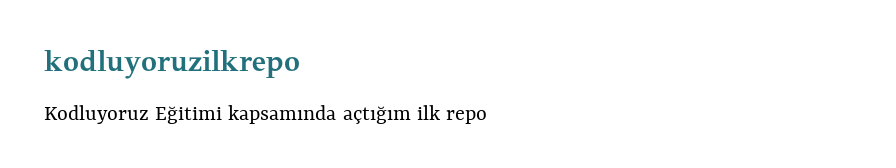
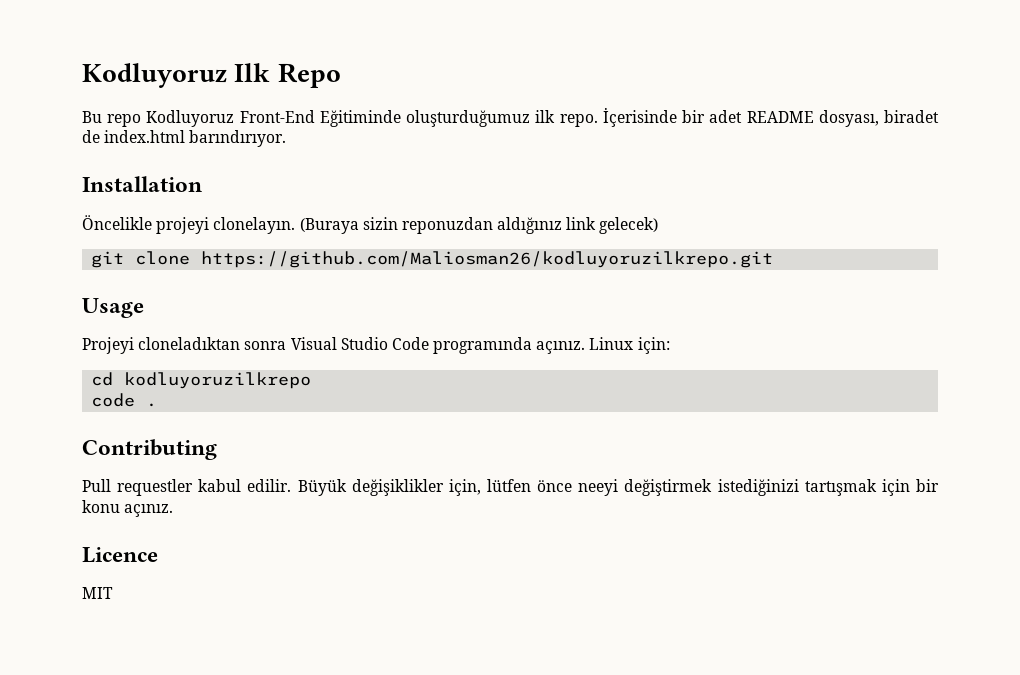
- kodluyoruzilkrepo
- Kodluyoruz Eğitimi kapsamında açtığım ilk repo
+ Kodluyoruz Ilk Repo
+ Bu repo Kodluyoruz Front-End Eğitiminde oluşturduğumuz ilk repo. İçerisinde bir adet README dosyası, biradet de index.html barındırıyor.
+ Installation
+ Öncelikle projeyi clonelayın. (Buraya sizin reponuzdan aldığınız link gelecek)
+ git clone https://github.com/Maliosman26/kodluyoruzilkrepo.git
+ Usage
+ Projeyi cloneladıktan sonra Visual Studio Code programında açınız. Linux için:
+ cd kodluyoruzilkrepo
+ code .
+ Contributing
+ Pull requestler kabul edilir. Büyük değişiklikler için, lütfen önce neeyi değiştirmek istediğinizi tartışmak için bir konu açınız.
+ Licence
+ MIT

